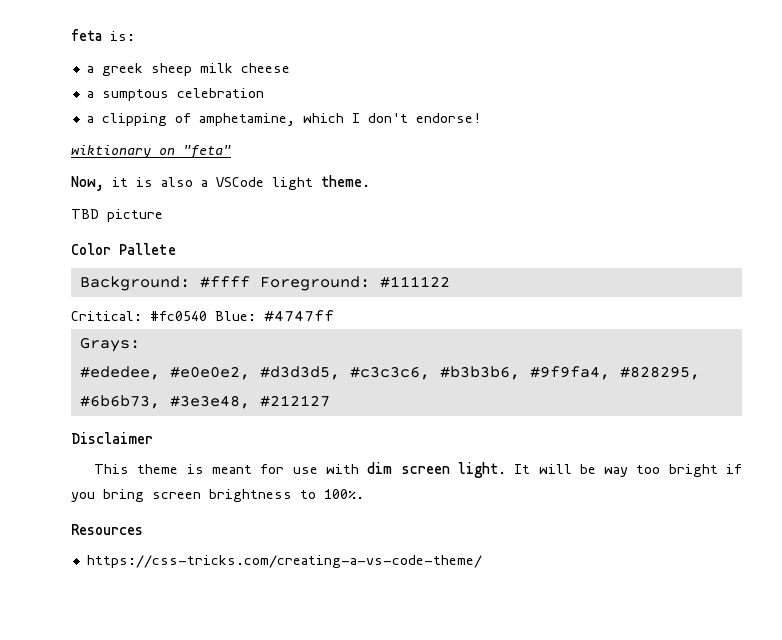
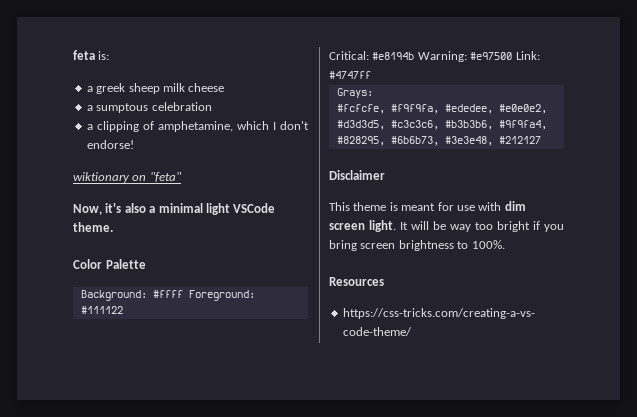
- Now, it is also a VSCode light theme.
+ Now, it's also a minimal light VSCode theme.
- TBD picture
- Color Pallete
+ Color Palette
- Critical: #fc0540 Blue: #4747ff
+ Critical: #e8194b Warning: #e97500 Link: #4747ff
- #ededee, #e0e0e2, #d3d3d5, #c3c3c6, #b3b3b6, #9f9fa4, #828295, #6b6b73, #3e3e48, #212127
+ #fcfcfe, #f9f9fa, #ededee, #e0e0e2, #d3d3d5, #c3c3c6, #b3b3b6, #9f9fa4, #828295, #6b6b73, #3e3e48, #212127

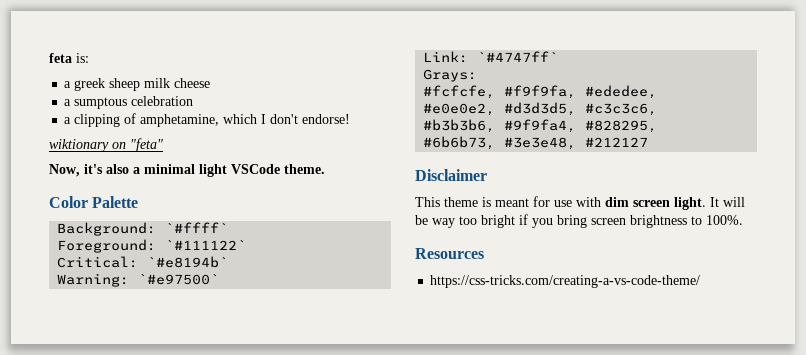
- Background: #ffff Foreground: #111122
- Critical: #e8194b Warning: #e97500 Link: #4747ff
+ Background: `#ffff`
+ Foreground: `#111122`
+ Critical: `#e8194b`
+ Warning: `#e97500`
+ Link: `#4747ff`
- #fcfcfe, #f9f9fa, #ededee, #e0e0e2, #d3d3d5, #c3c3c6, #b3b3b6, #9f9fa4, #828295, #6b6b73, #3e3e48, #212127
+ #fcfcfe, #f9f9fa, #ededee,
+ #e0e0e2, #d3d3d5, #c3c3c6,
+ #b3b3b6, #9f9fa4, #828295,
+ #6b6b73, #3e3e48, #212127

